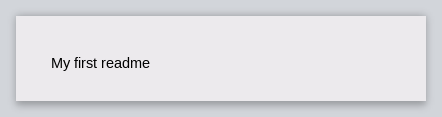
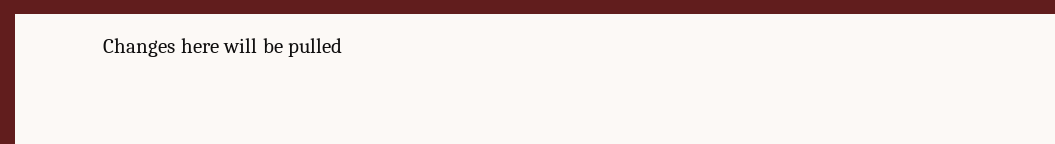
- My first readme
+ Changes here will be pulled

